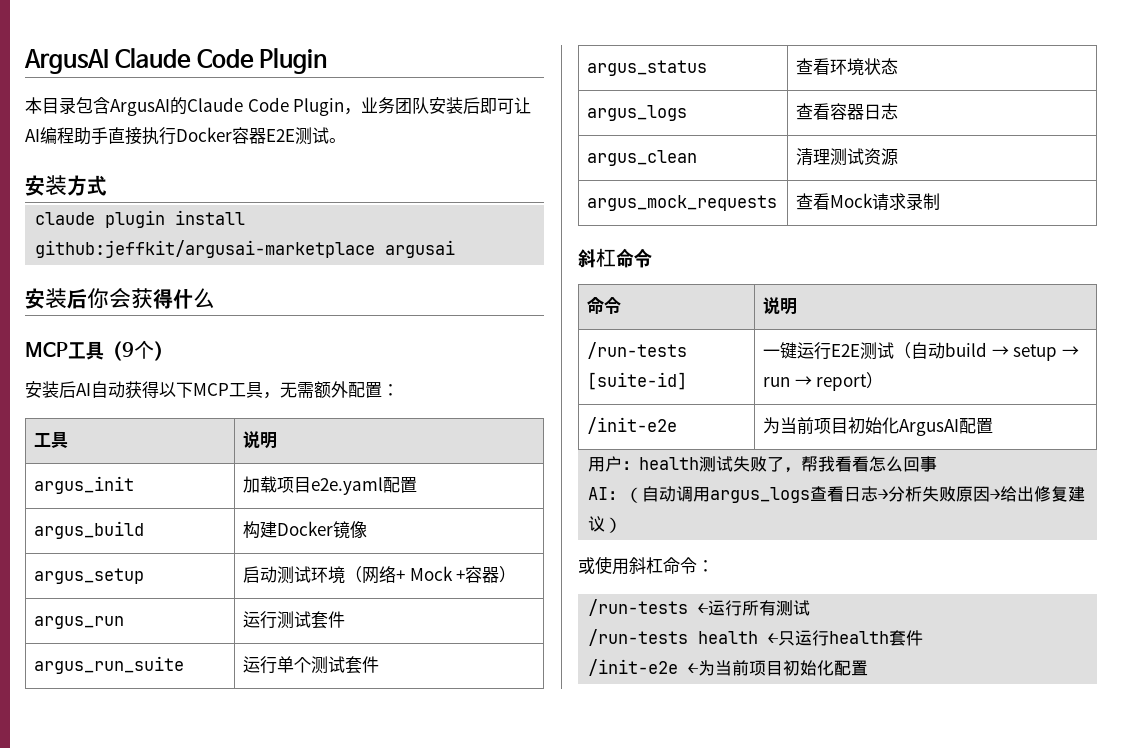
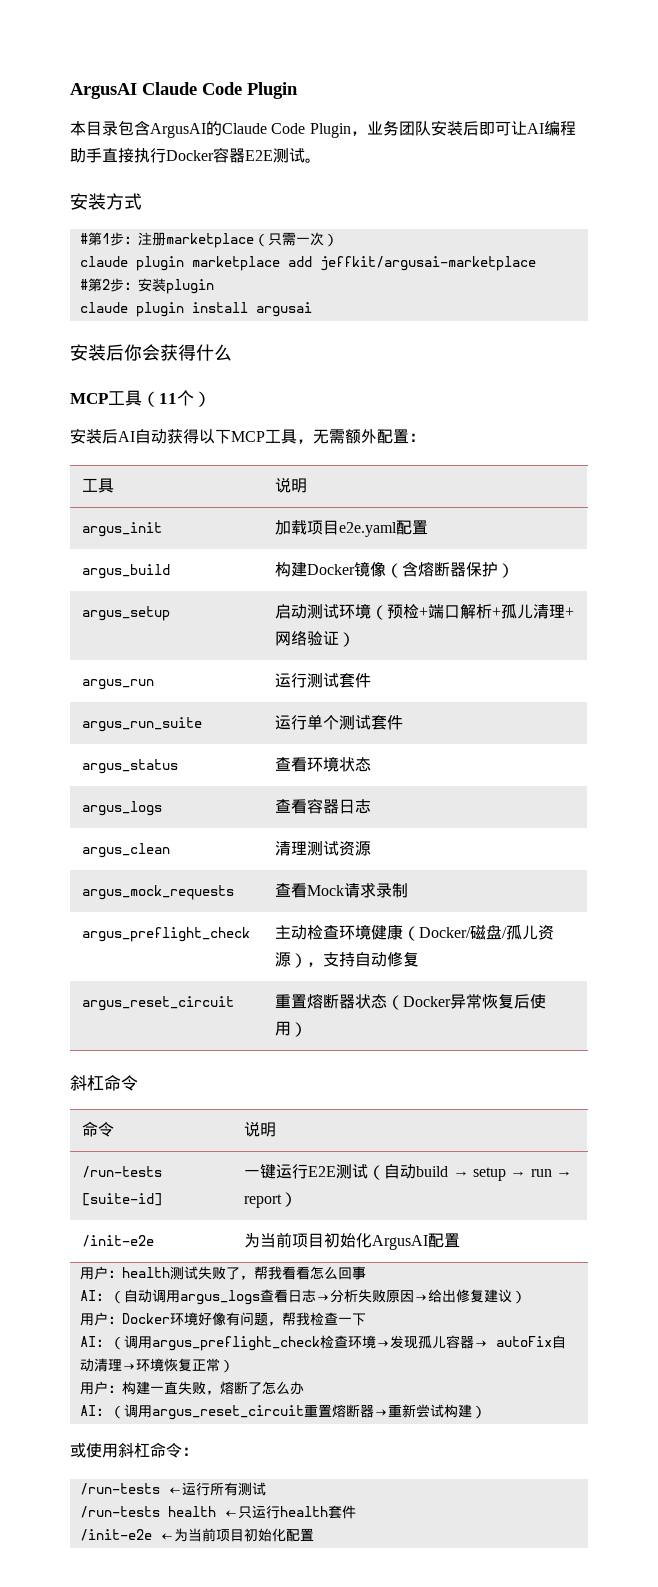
+ #第1步：注册marketplace（只需一次）
+ claude plugin marketplace add jeffkit/argusai-marketplace
+ #第2步：安装plugin
- claude plugin install github:jeffkit/argusai-marketplace argusai
+ claude plugin install argusai
- MCP工具（9个）
+ MCP工具（11个）
- argus_build | 构建Docker镜像
+ argus_build | 构建Docker镜像（含熔断器保护）
- argus_setup | 启动测试环境（网络+ Mock +容器）
+ argus_setup | 启动测试环境（预检+端口解析+孤儿清理+网络验证）
+ argus_preflight_check | 主动检查环境健康（Docker/磁盘/孤儿资源），支持自动修复
+ argus_reset_circuit | 重置熔断器状态（Docker异常恢复后使用）
+ 用户：Docker环境好像有问题，帮我检查一下
+ AI：（调用argus_preflight_check检查环境→发现孤儿容器→ autoFix自动清理→环境恢复正常）
+ 用户：构建一直失败，熔断了怎么办
+ AI：（调用argus_reset_circuit重置熔断器→重新尝试构建）

